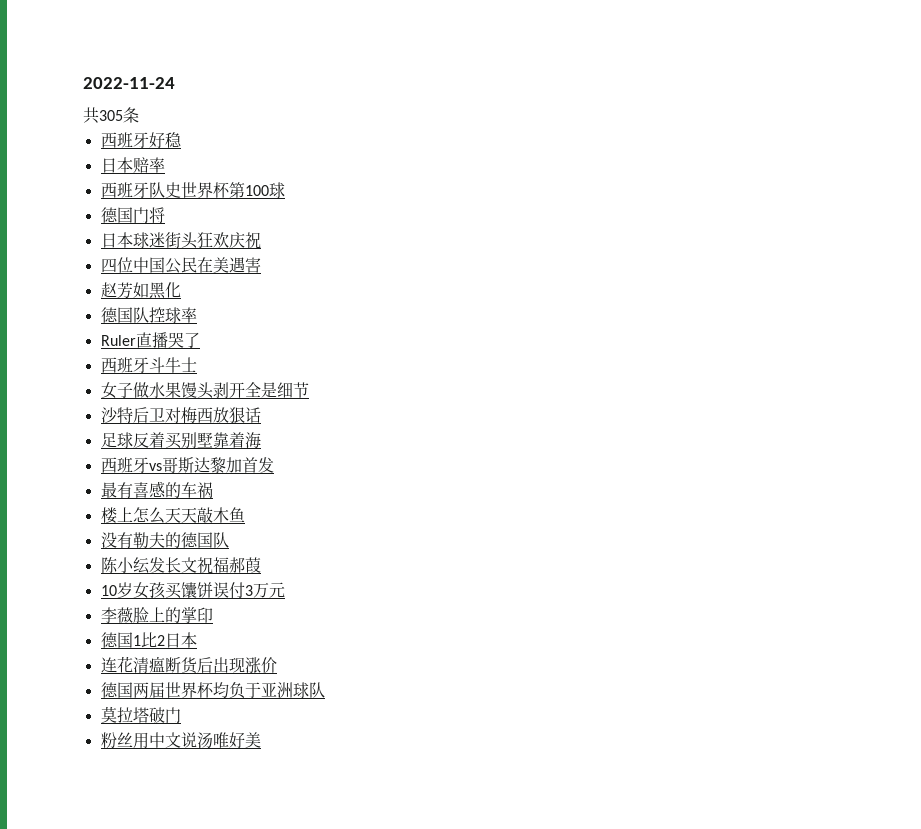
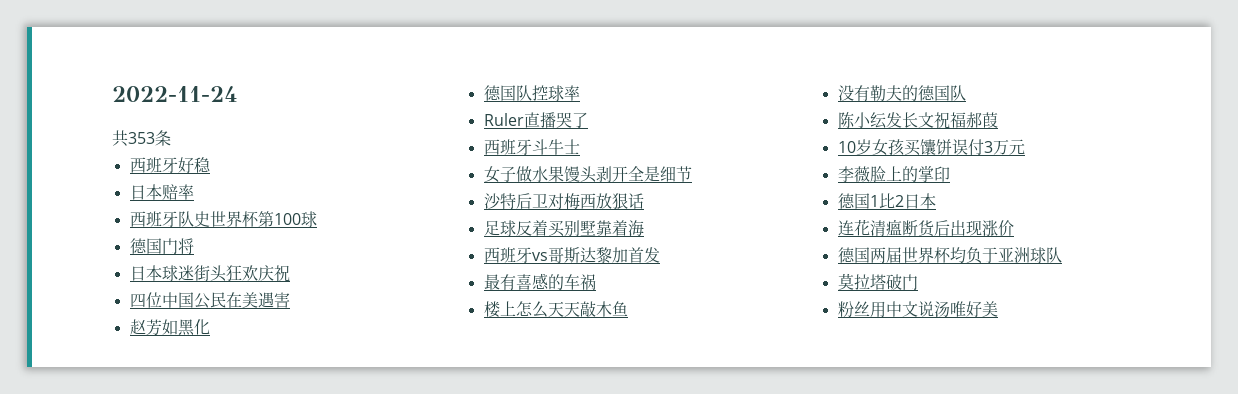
- 共305条
+ 共353条

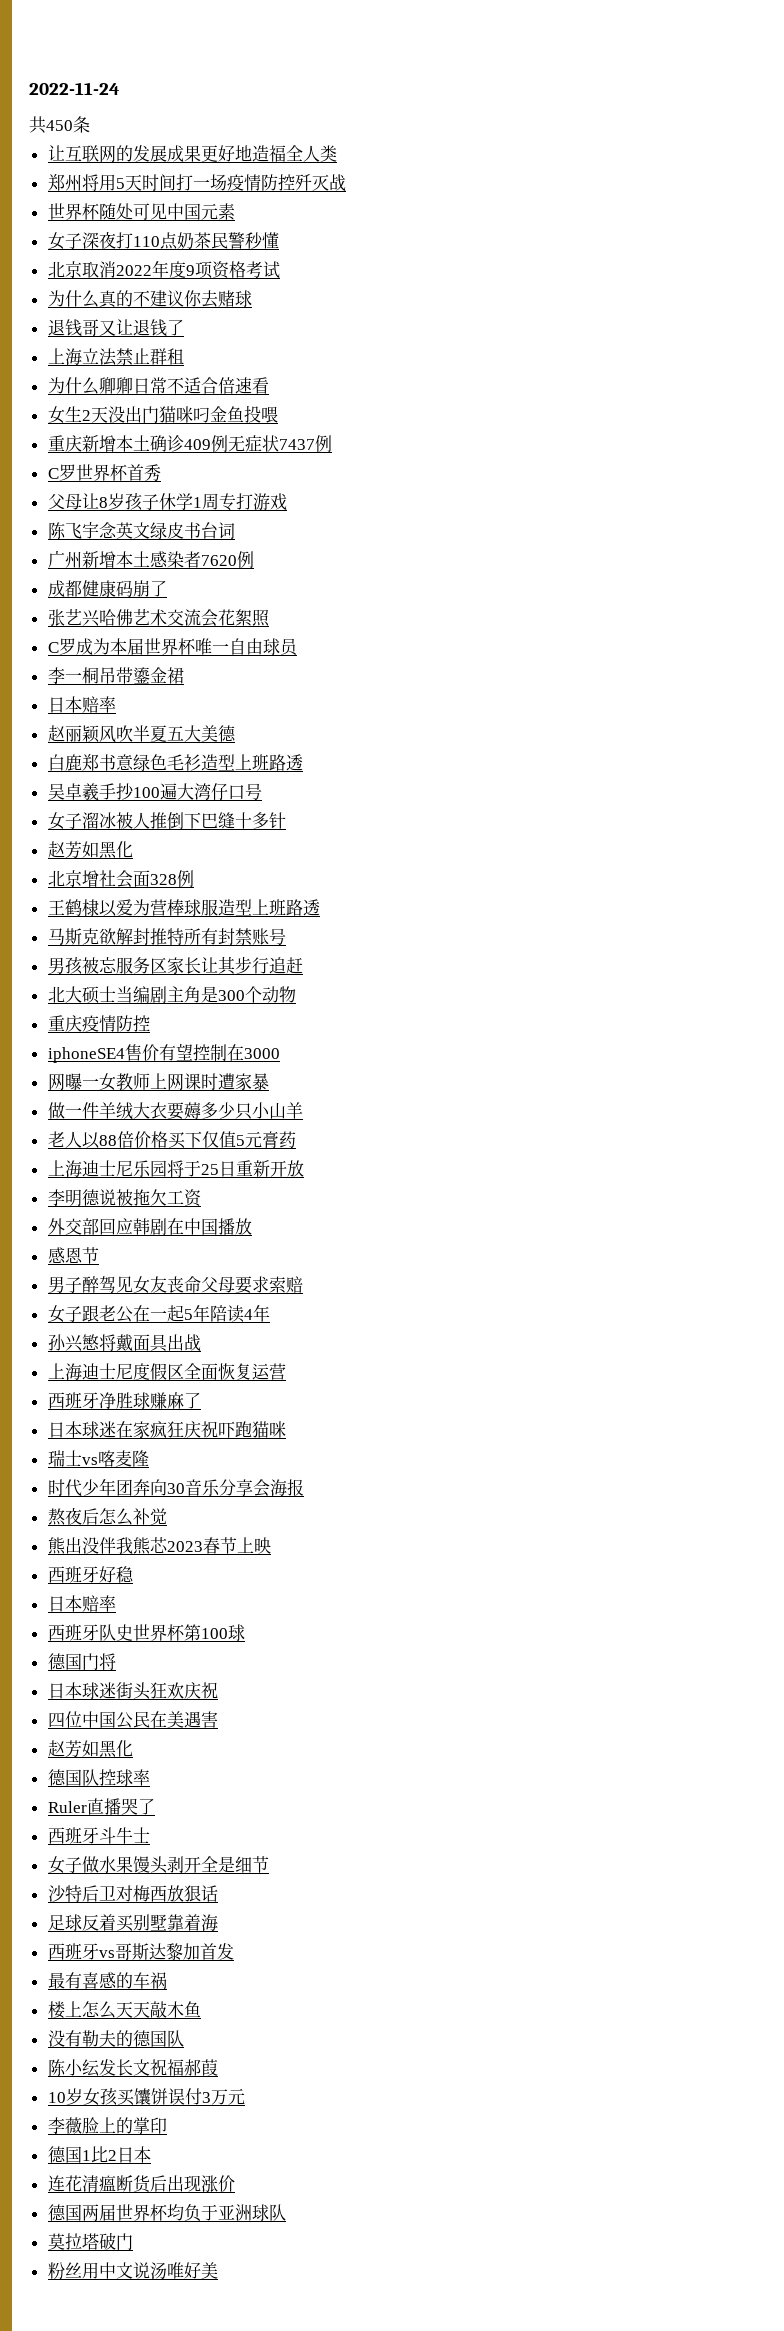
- 共353条
+ 共450条
+ 让互联网的发展成果更好地造福全人类
+ 郑州将用5天时间打一场疫情防控歼灭战
+ 世界杯随处可见中国元素
+ 女子深夜打110点奶茶民警秒懂
+ 北京取消2022年度9项资格考试
+ 为什么真的不建议你去赌球
+ 退钱哥又让退钱了
+ 上海立法禁止群租
+ 为什么卿卿日常不适合倍速看
+ 女生2天没出门猫咪叼金鱼投喂
+ 重庆新增本土确诊409例无症状7437例
+ C罗世界杯首秀
+ 父母让8岁孩子休学1周专打游戏
+ 陈飞宇念英文绿皮书台词
+ 广州新增本土感染者7620例
+ 成都健康码崩了
+ 张艺兴哈佛艺术交流会花絮照
+ C罗成为本届世界杯唯一自由球员
+ 李一桐吊带鎏金裙
+ 日本赔率
+ 赵丽颖风吹半夏五大美德
+ 白鹿郑书意绿色毛衫造型上班路透
+ 吴卓羲手抄100遍大湾仔口号
+ 女子溜冰被人推倒下巴缝十多针
+ 赵芳如黑化
+ 北京增社会面328例
+ 王鹤棣以爱为营棒球服造型上班路透
+ 马斯克欲解封推特所有封禁账号
+ 男孩被忘服务区家长让其步行追赶
+ 北大硕士当编剧主角是300个动物
+ 重庆疫情防控
+ iphoneSE4售价有望控制在3000
+ 网曝一女教师上网课时遭家暴
+ 做一件羊绒大衣要薅多少只小山羊
+ 老人以88倍价格买下仅值5元膏药
+ 上海迪士尼乐园将于25日重新开放
+ 李明德说被拖欠工资
+ 外交部回应韩剧在中国播放
+ 感恩节
+ 男子醉驾见女友丧命父母要求索赔
+ 女子跟老公在一起5年陪读4年
+ 孙兴慜将戴面具出战
+ 上海迪士尼度假区全面恢复运营
+ 西班牙净胜球赚麻了
+ 日本球迷在家疯狂庆祝吓跑猫咪
+ 瑞士vs喀麦隆
+ 时代少年团奔向30音乐分享会海报
+ 熬夜后怎么补觉
+ 熊出没伴我熊芯2023春节上映

